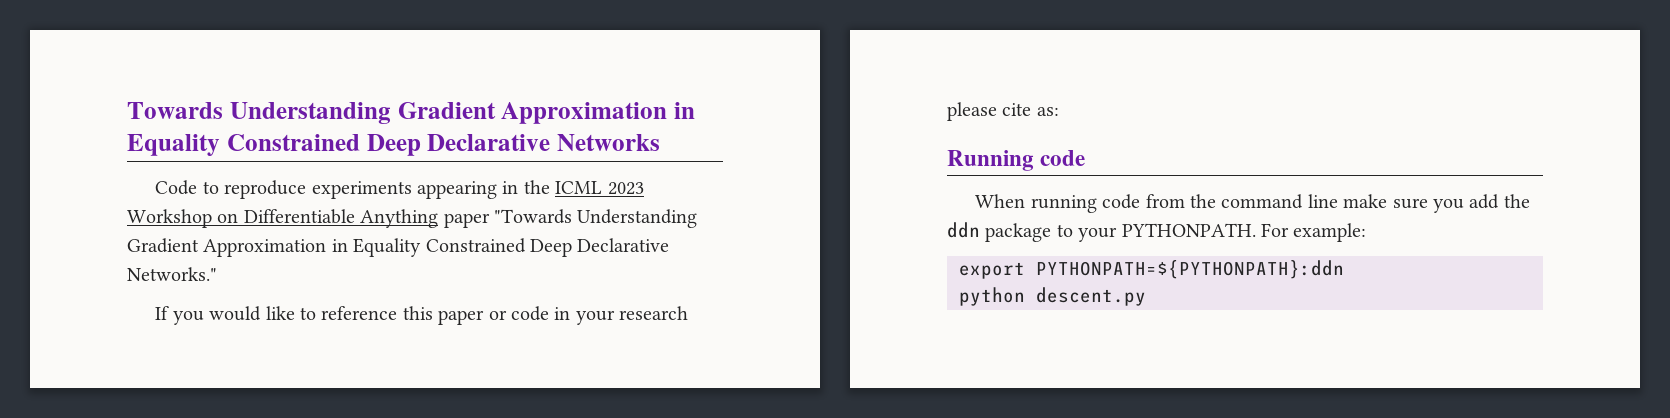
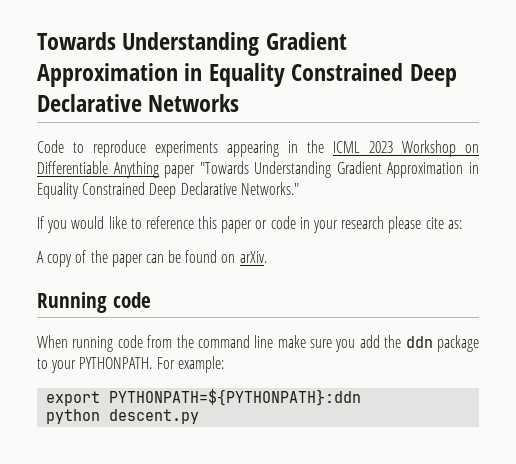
+ A copy of the paper can be found on arXiv.

